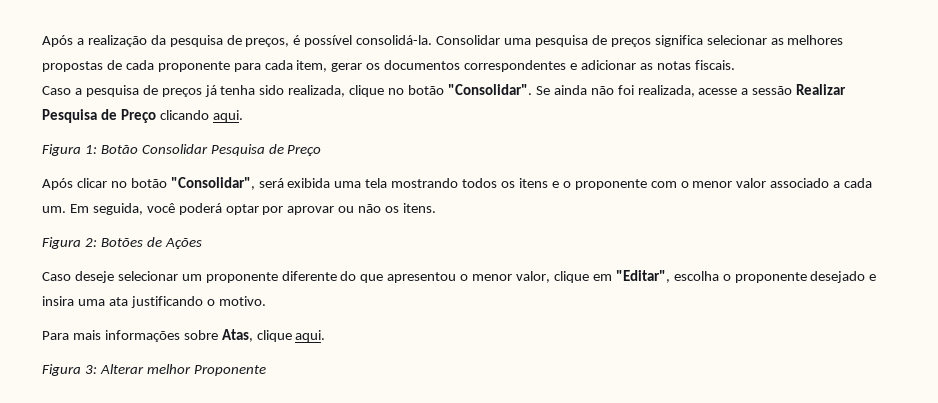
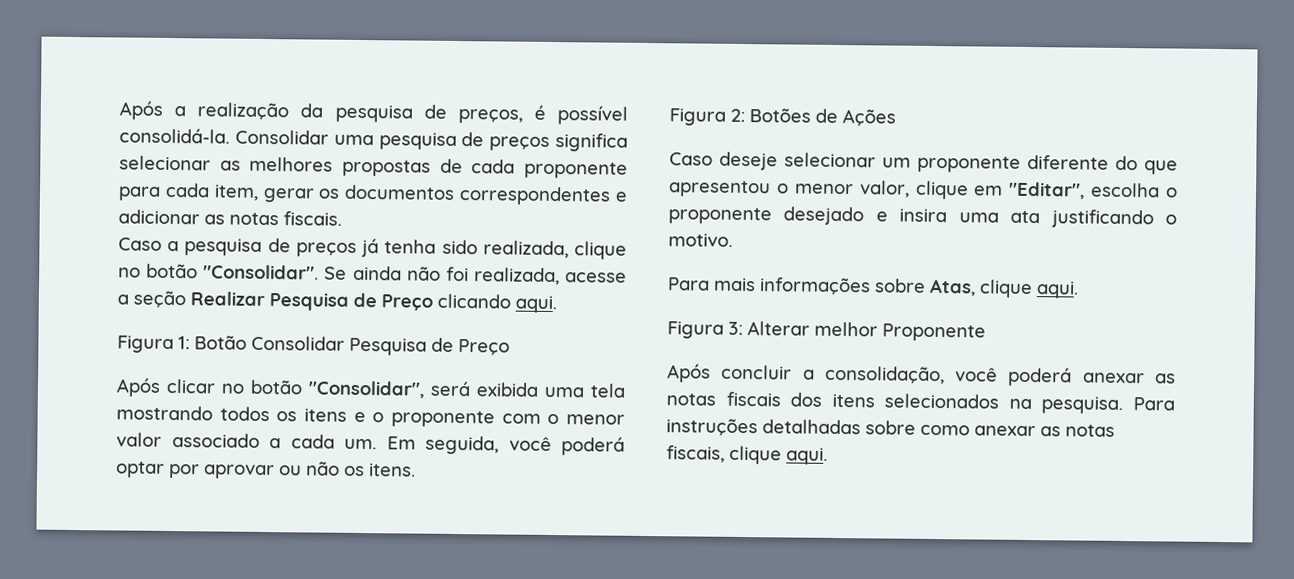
- Se ainda não foi realizada, acesse a sessão Realizar Pesquisa de Preço clicando aqui.
+ Se ainda não foi realizada, acesse a seção Realizar Pesquisa de Preço clicando aqui.
+ Após concluir a consolidação, você poderá anexar as notas fiscais dos itens selecionados na pesquisa. Para instruções detalhadas sobre como anexar as notas fiscais, clique aqui.

